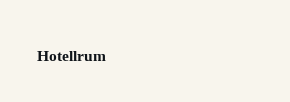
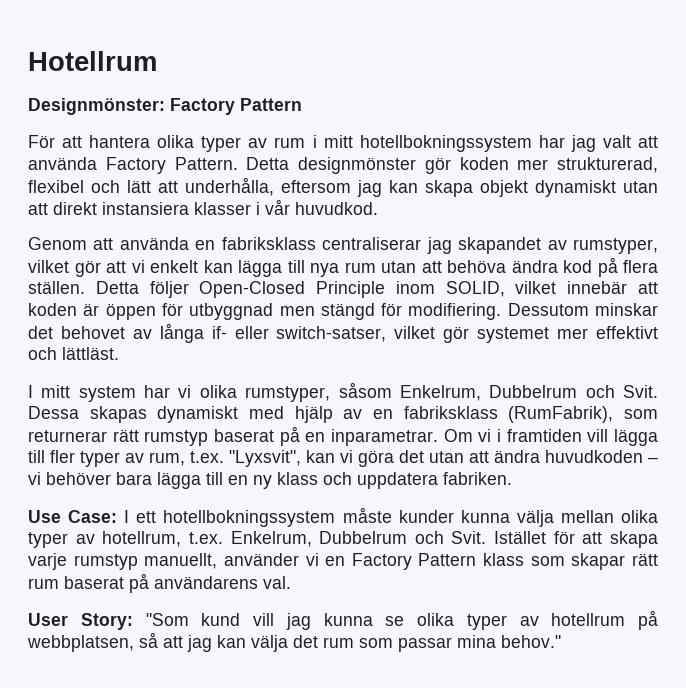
+ Designmönster: Factory Pattern
+ För att hantera olika typer av rum i mitt hotellbokningssystem har jag valt att använda Factory Pattern. Detta designmönster gör koden mer strukturerad, flexibel och lätt att underhålla, eftersom jag kan skapa objekt dynamiskt utan att direkt instansiera klasser i vår huvudkod.
+ Genom att använda en fabriksklass centraliserar jag skapandet av rumstyper, vilket gör att vi enkelt kan lägga till nya rum utan att behöva ändra kod på flera ställen. Detta följer Open-Closed Principle inom SOLID, vilket innebär att koden är öppen för utbyggnad men stängd för modifiering. Dessutom minskar det behovet av långa if- eller switch-satser, vilket gör systemet mer effektivt och lättläst.
+ I mitt system har vi olika rumstyper, såsom Enkelrum, Dubbelrum och Svit. Dessa skapas dynamiskt med hjälp av en fabriksklass (RumFabrik), som returnerar rätt rumstyp baserat på en inparametrar. Om vi i framtiden vill lägga till fler typer av rum, t.ex. "Lyxsvit", kan vi göra det utan att ändra huvudkoden – vi behöver bara lägga till en ny klass och uppdatera fabriken.
+ Use Case: I ett hotellbokningssystem måste kunder kunna välja mellan olika typer av hotellrum, t.ex. Enkelrum, Dubbelrum och Svit. Istället för att skapa varje rumstyp manuellt, använder vi en Factory Pattern klass som skapar rätt rum baserat på användarens val.
+ User Story: "Som kund vill jag kunna se olika typer av hotellrum på webbplatsen, så att jag kan välja det rum som passar mina behov."

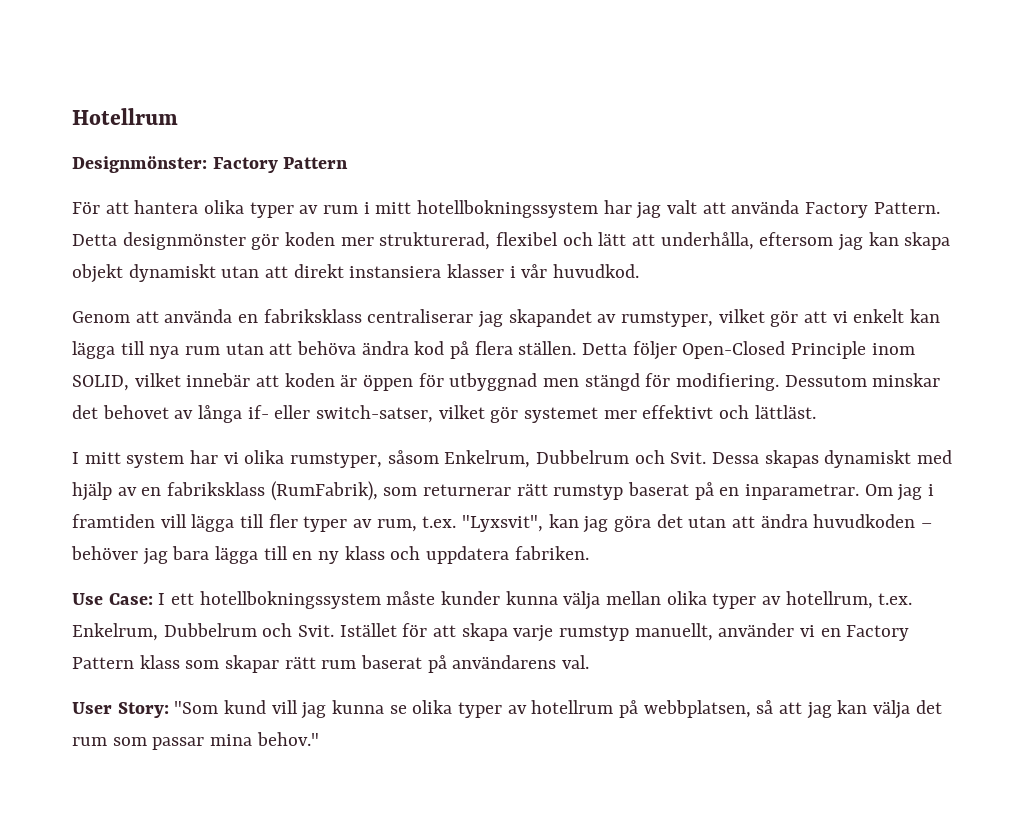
- Om vi i framtiden vill lägga till fler typer av rum, t.ex. "Lyxsvit", kan vi göra det utan att ändra huvudkoden – vi behöver bara lägga till en ny klass och uppdatera fabriken.
+ Om jag i framtiden vill lägga till fler typer av rum, t.ex. "Lyxsvit", kan jag göra det utan att ändra huvudkoden – behöver jag bara lägga till en ny klass och uppdatera fabriken.

